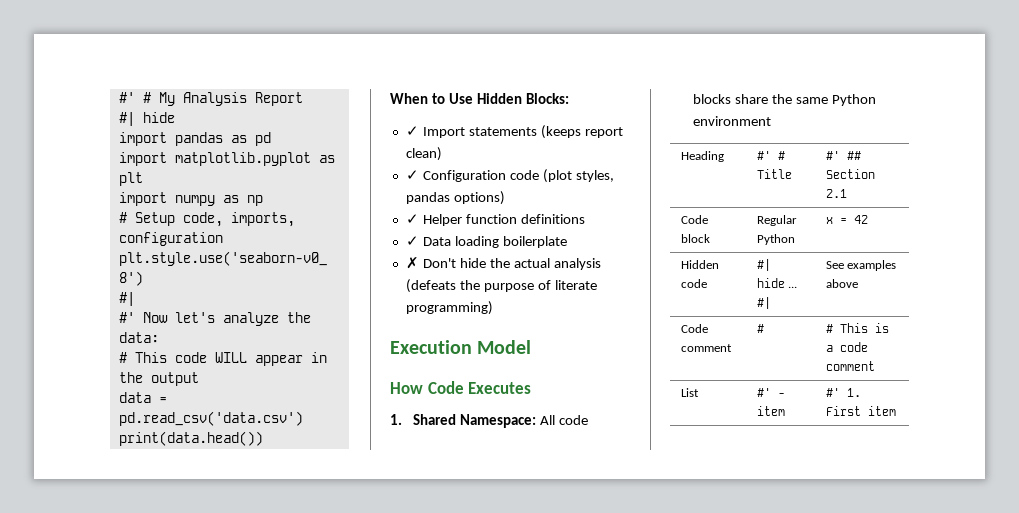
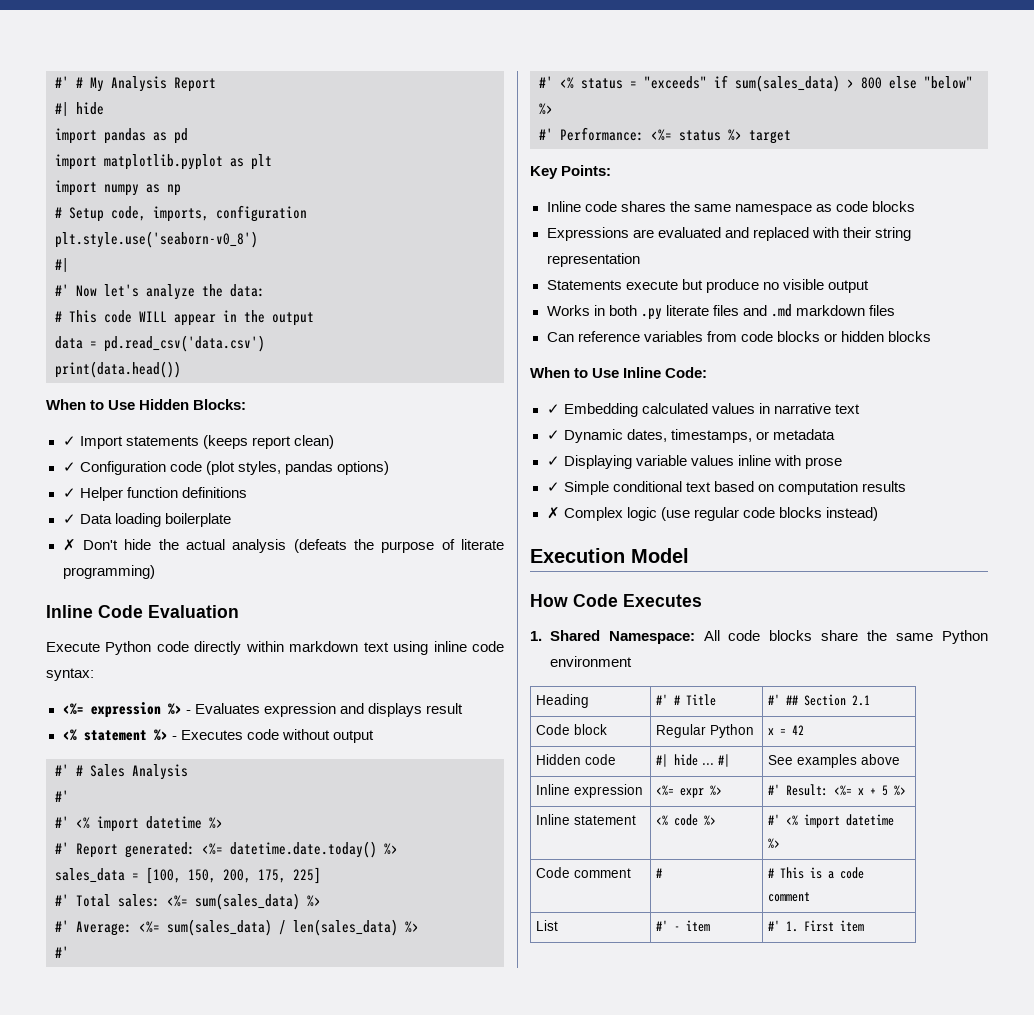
+ Inline Code Evaluation
+ Execute Python code directly within markdown text using inline code syntax:
+ <%= expression %> - Evaluates expression and displays result
+ <% statement %> - Executes code without output
+ #' # Sales Analysis
+ #'
+ #' <% import datetime %>
+ #' Report generated: <%= datetime.date.today() %>
+ sales_data = [100, 150, 200, 175, 225]
+ #' Total sales: <%= sum(sales_data) %>
+ #' Average: <%= sum(sales_data) / len(sales_data) %>
+ #'
+ #' <% status = "exceeds" if sum(sales_data) > 800 else "below" %>
+ #' Performance: <%= status %> target
+ Key Points:
+ Inline code shares the same namespace as code blocks
+ Expressions are evaluated and replaced with their string representation
+ Statements execute but produce no visible output
+ Works in both .py literate files and .md markdown files
+ Can reference variables from code blocks or hidden blocks
+ When to Use Inline Code:
+ ✓ Embedding calculated values in narrative text
+ ✓ Dynamic dates, timestamps, or metadata
+ ✓ Displaying variable values inline with prose
+ ✓ Simple conditional text based on computation results
+ ✗ Complex logic (use regular code blocks instead)
+ Inline expression | <%= expr %> | #' Result: <%= x + 5 %>
+ Inline statement | <% code %> | #' <% import datetime %>

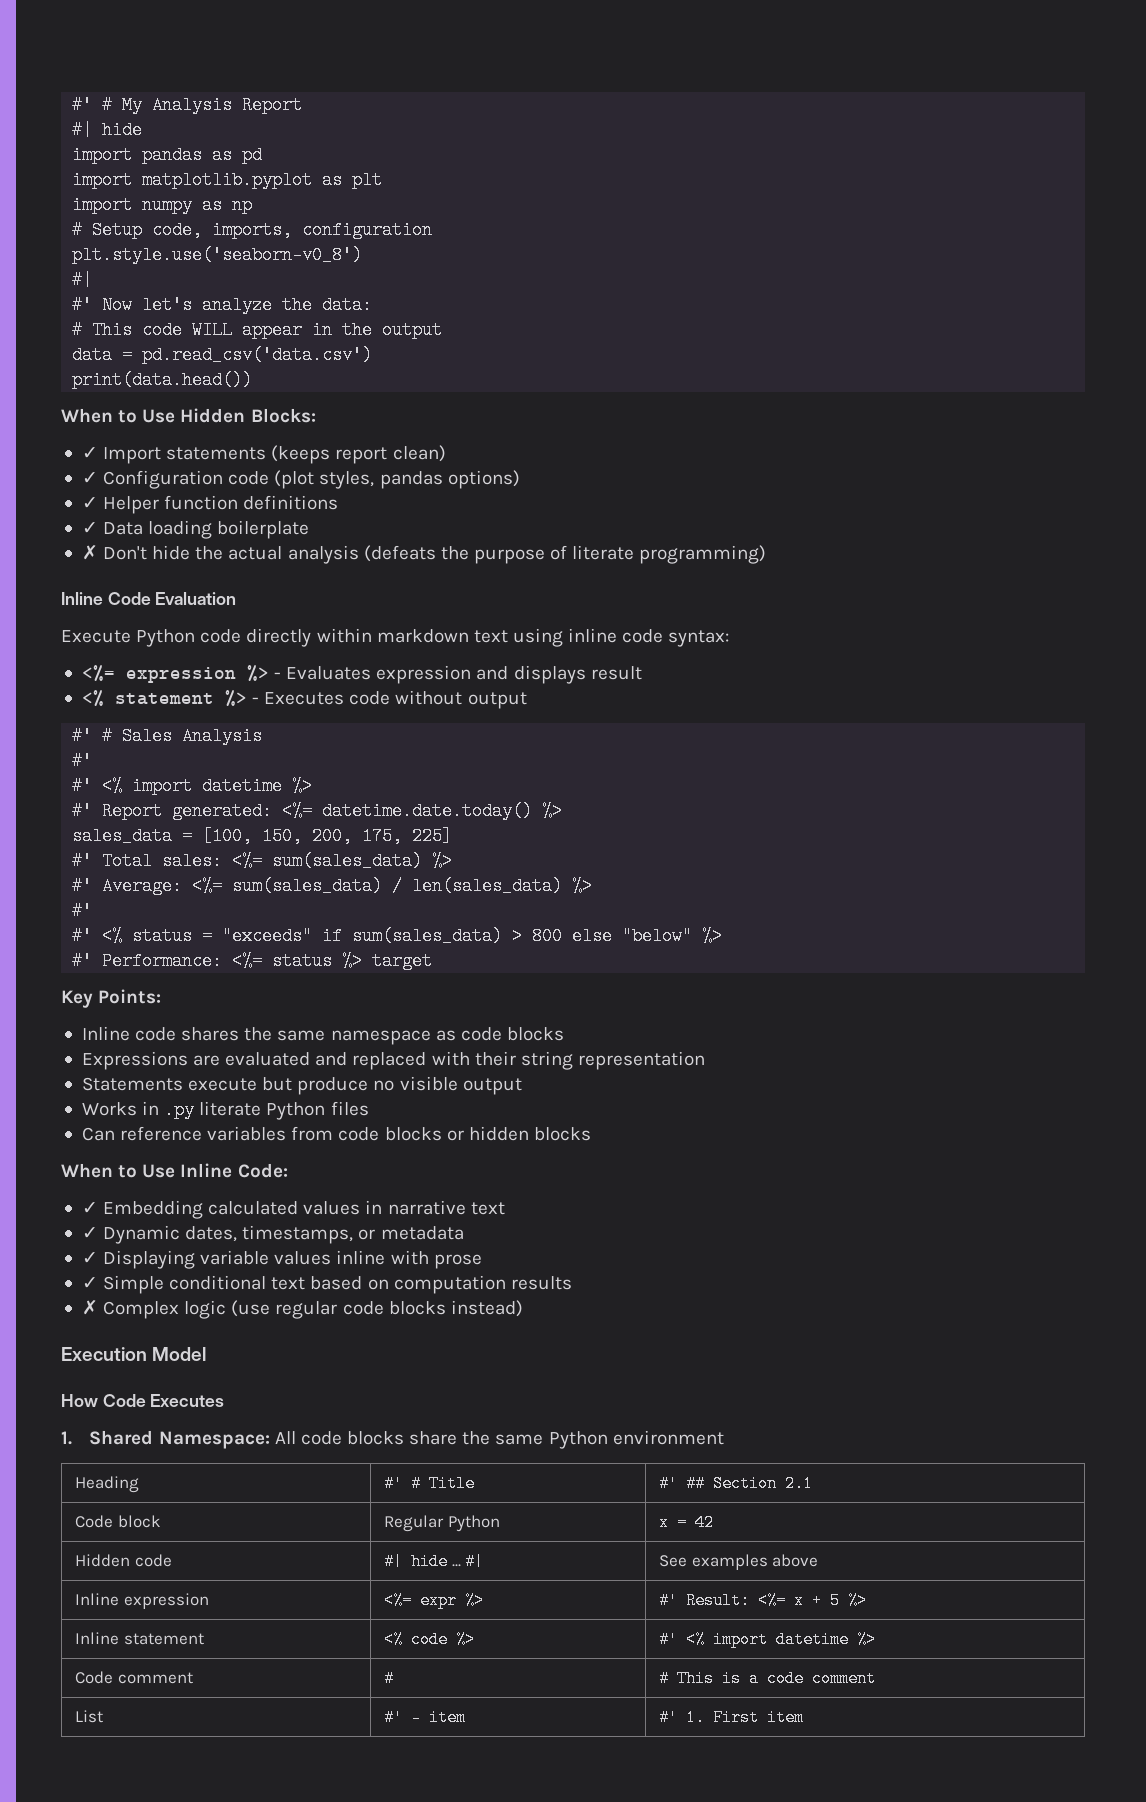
- Works in both .py literate files and .md markdown files
+ Works in .py literate Python files

